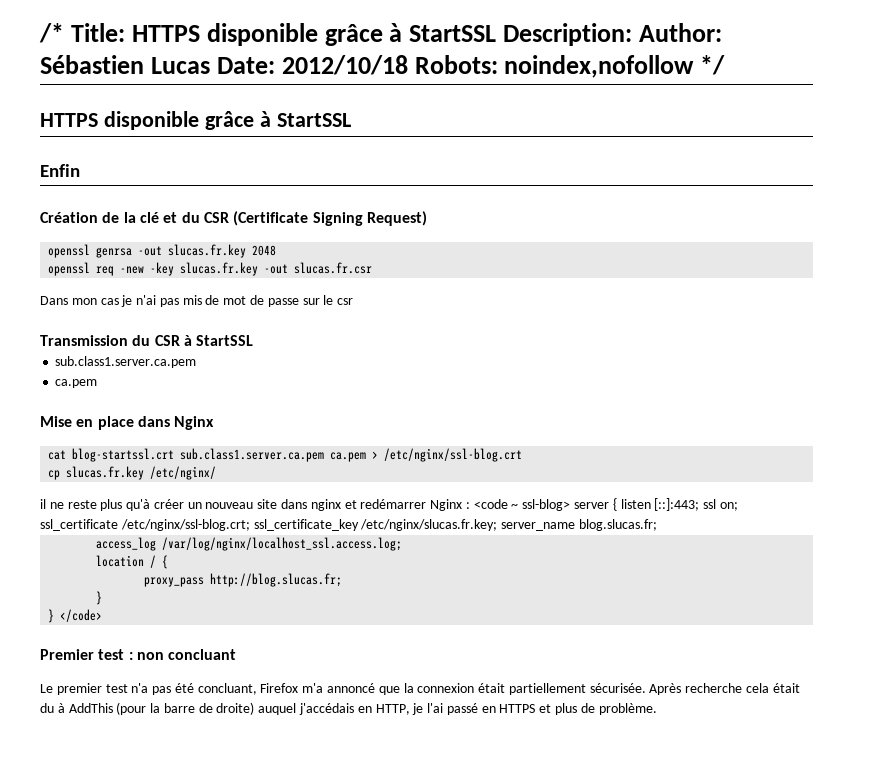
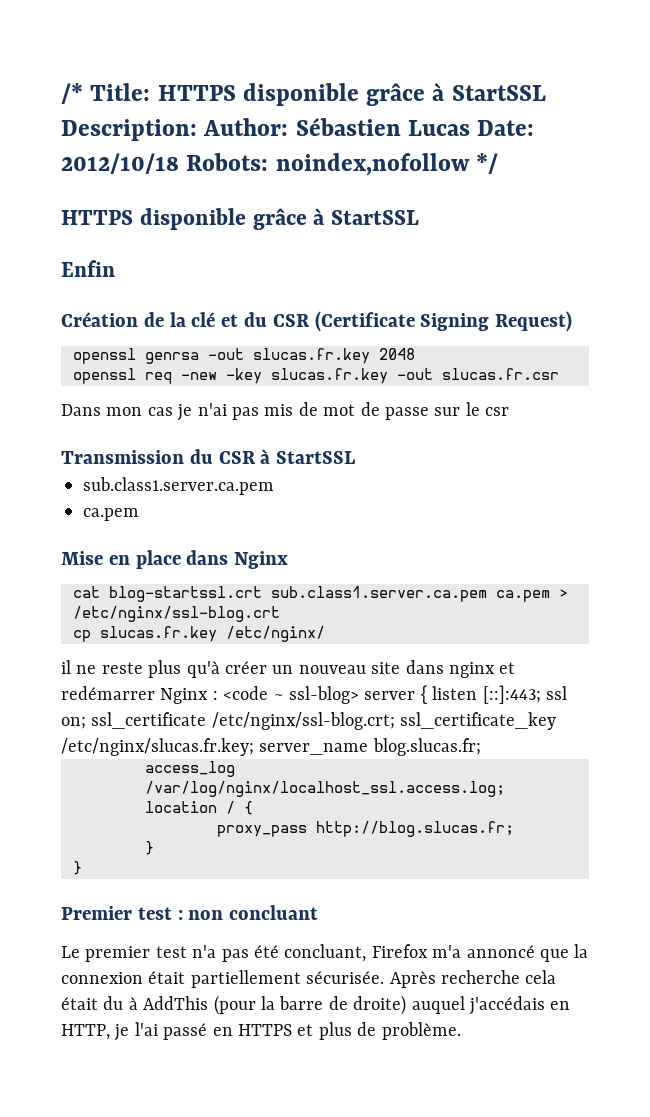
  proxy_pass http://blog.slucas.fr;
  }
- } </code>
+ }

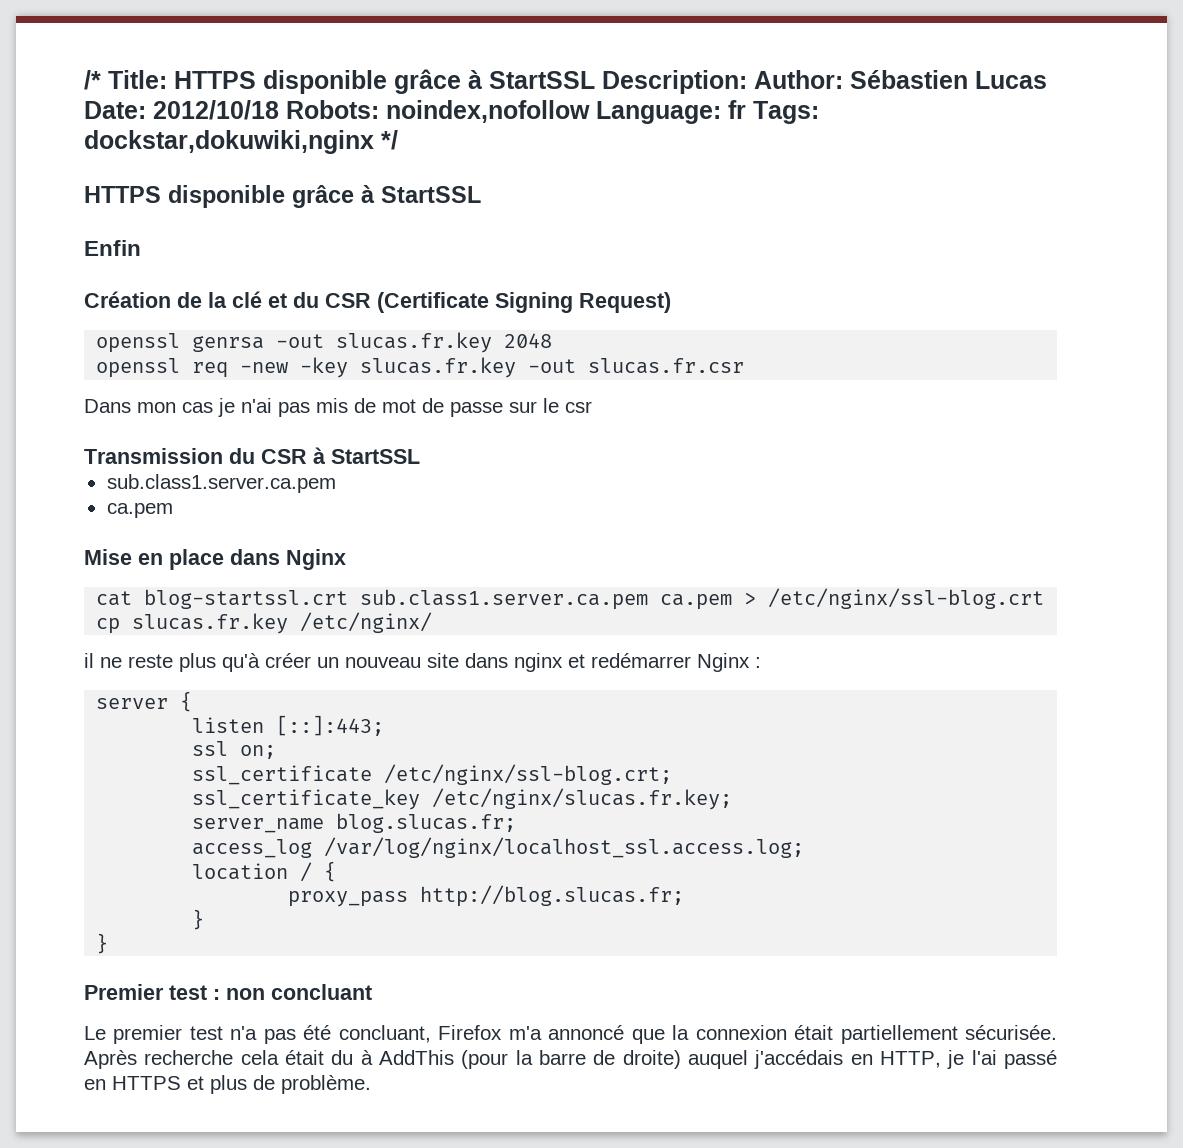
- /* Title: HTTPS disponible grâce à StartSSL Description: Author: Sébastien Lucas Date: 2012/10/18 Robots: noindex,nofollow */
+ /* Title: HTTPS disponible grâce à StartSSL Description: Author: Sébastien Lucas Date: 2012/10/18 Robots: noindex,nofollow Language: fr Tags: dockstar,dokuwiki,nginx */
- il ne reste plus qu'à créer un nouveau site dans nginx et redémarrer Nginx : <code ~ ssl-blog> server { listen [::]:443; ssl on; ssl_certificate /etc/nginx/ssl-blog.crt; ssl_certificate_key /etc/nginx/slucas.fr.key; server_name blog.slucas.fr;
+ il ne reste plus qu'à créer un nouveau site dans nginx et redémarrer Nginx :
+ server {
+ listen [::]:443;
+ ssl on;
+ ssl_certificate /etc/nginx/ssl-blog.crt;
+ ssl_certificate_key /etc/nginx/slucas.fr.key;
+ server_name blog.slucas.fr;

